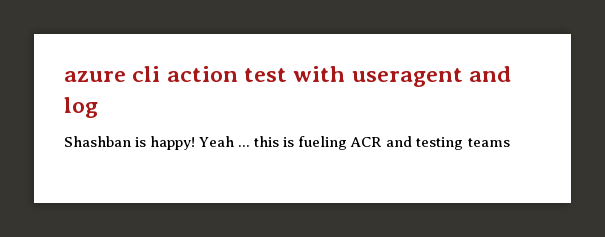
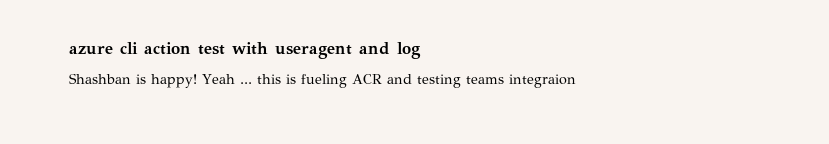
- Yeah ... this is fueling ACR and testing teams
+ Yeah ... this is fueling ACR and testing teams integraion

